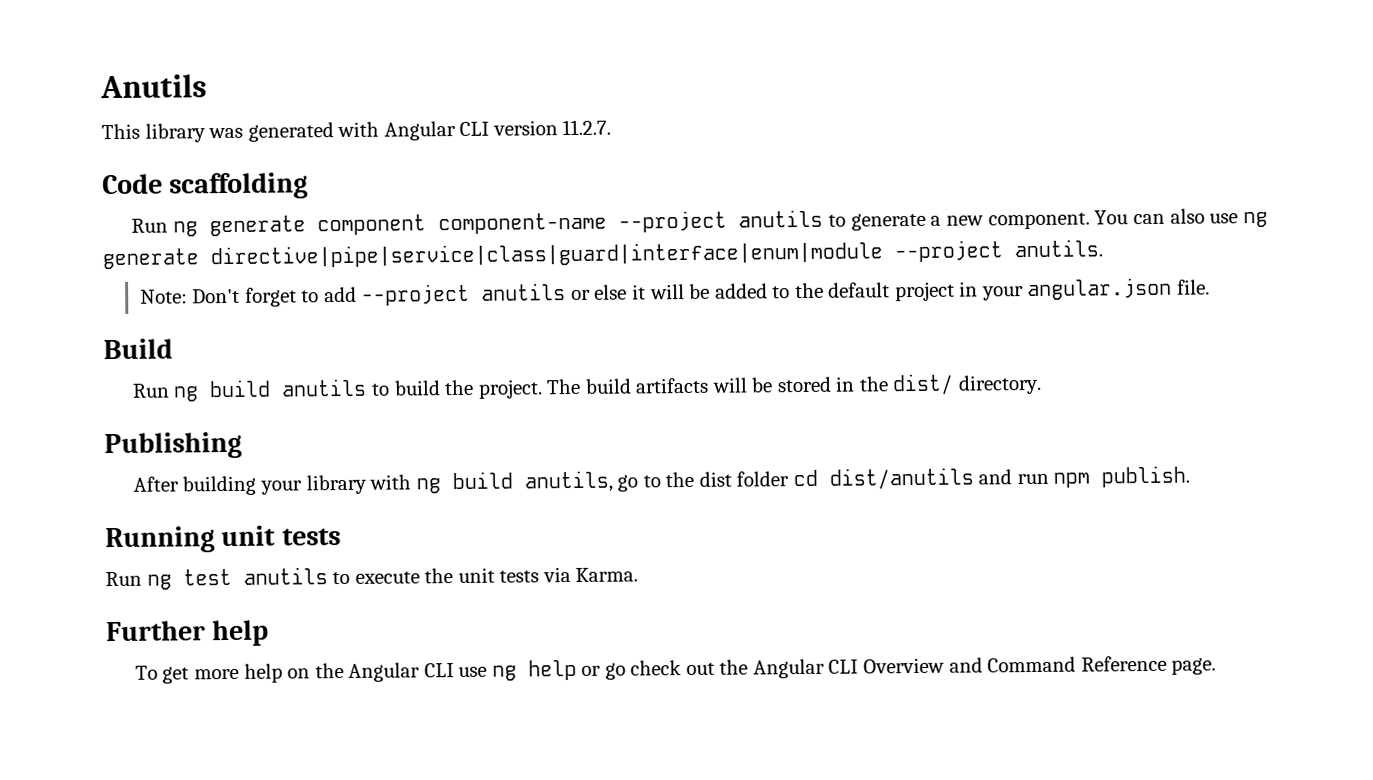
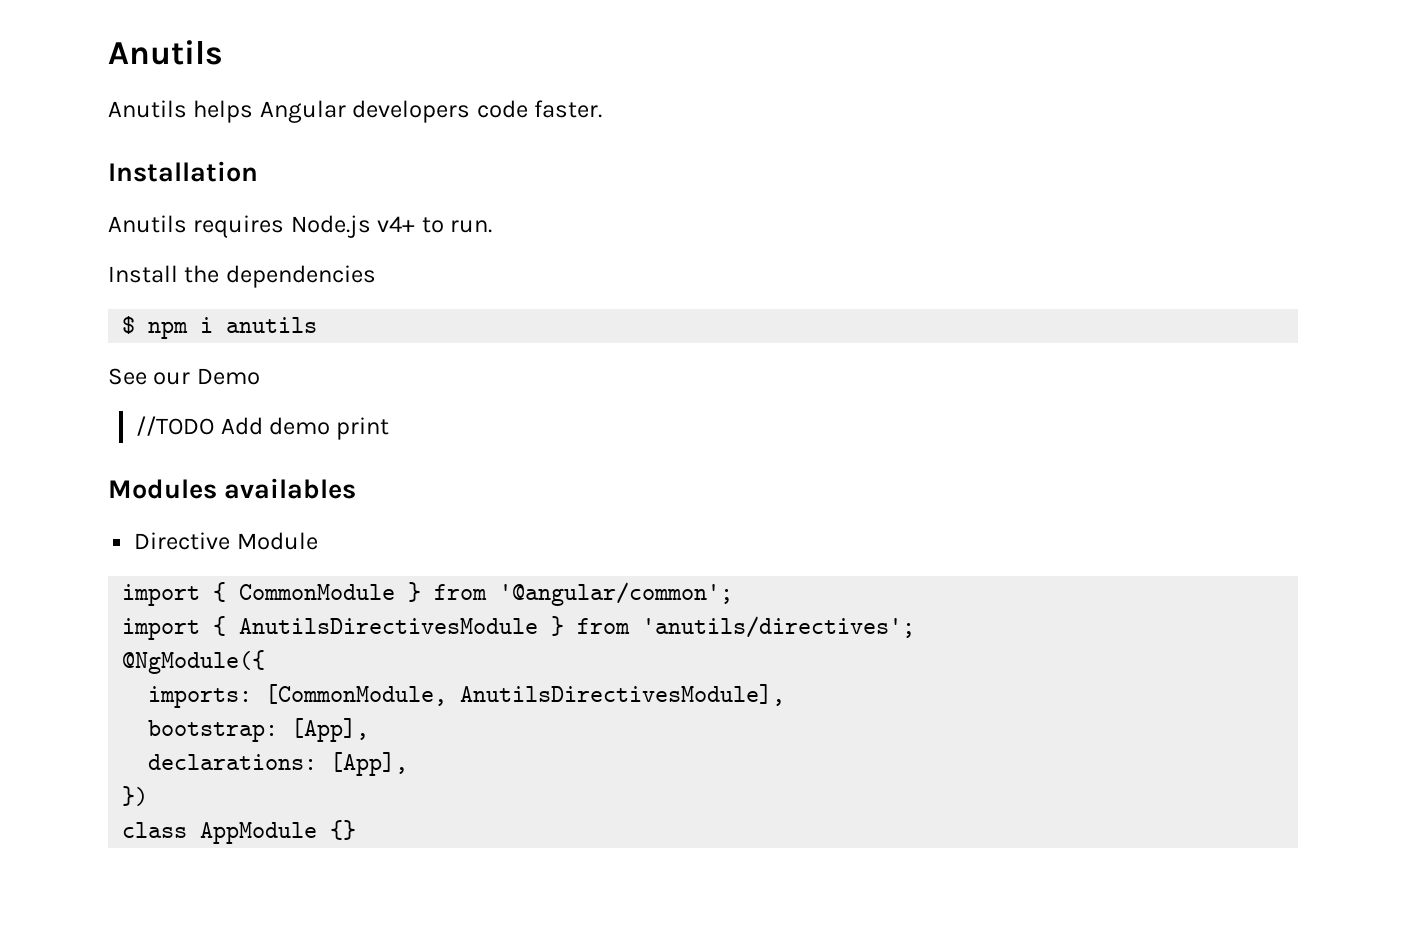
- This library was generated with Angular CLI version 11.2.7.
- Code scaffolding
- Run ng generate component component-name --project anutils to generate a new component. You can also use ng generate directive|pipe|service|class|guard|interface|enum|module --project anutils.
- Note: Don't forget to add --project anutils or else it will be added to the default project in your angular.json file.
- Build
- Run ng build anutils to build the project. The build artifacts will be stored in the dist/ directory.
- Publishing
- After building your library with ng build anutils, go to the dist folder cd dist/anutils and run npm publish.
- Running unit tests
- Run ng test anutils to execute the unit tests via Karma.
- Further help
- To get more help on the Angular CLI use ng help or go check out the Angular CLI Overview and Command Reference page.
+ Anutils helps Angular developers code faster.
+ Installation
+ Anutils requires Node.js v4+ to run.
+ Install the dependencies
+ $ npm i anutils
+ See our Demo
+ //TODO Add demo print
+ Modules availables
+ Directive Module
+ import { CommonModule } from '@angular/common';
+ import { AnutilsDirectivesModule } from 'anutils/directives';
+ @NgModule({
+ imports: [CommonModule, AnutilsDirectivesModule],
+ bootstrap: [App],
+ declarations: [App],
+ })
+ class AppModule {}

